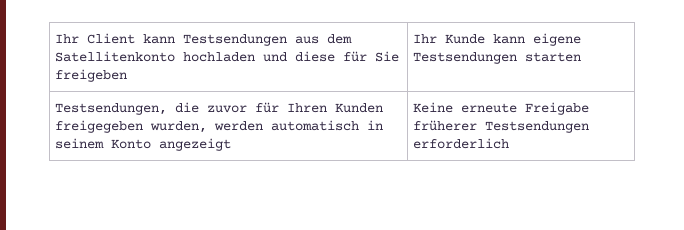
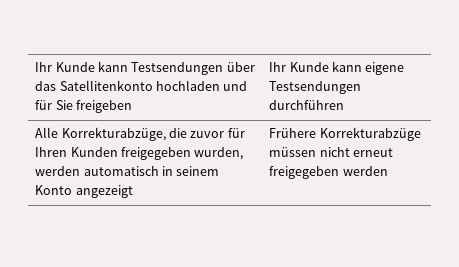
- Ihr Client kann Testsendungen aus dem Satellitenkonto hochladen und diese für Sie freigeben | Ihr Kunde kann eigene Testsendungen starten
- Testsendungen, die zuvor für Ihren Kunden freigegeben wurden, werden automatisch in seinem Konto angezeigt | Keine erneute Freigabe früherer Testsendungen erforderlich
+ Ihr Kunde kann Testsendungen über das Satellitenkonto hochladen und für Sie freigeben | Ihr Kunde kann eigene Testsendungen durchführen
+ Alle Korrekturabzüge, die zuvor für Ihren Kunden freigegeben wurden, werden automatisch in seinem Konto angezeigt | Frühere Korrekturabzüge müssen nicht erneut freigegeben werden

